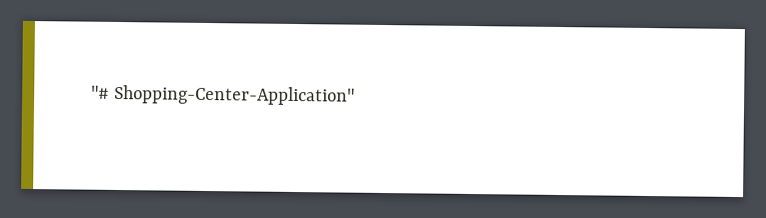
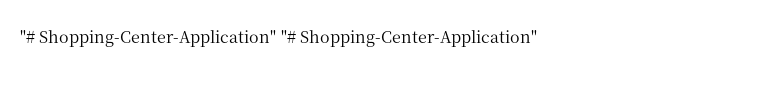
- "# Shopping-Center-Application"
+ "# Shopping-Center-Application" "# Shopping-Center-Application"

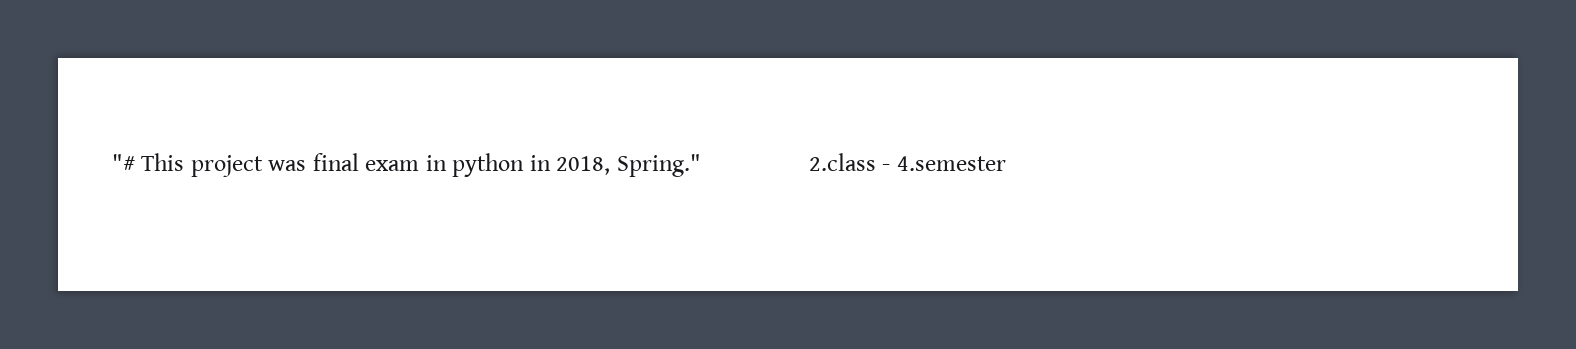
- "# Shopping-Center-Application" "# Shopping-Center-Application"
+ "# This project was final exam in python in 2018, Spring." 2.class - 4.semester

